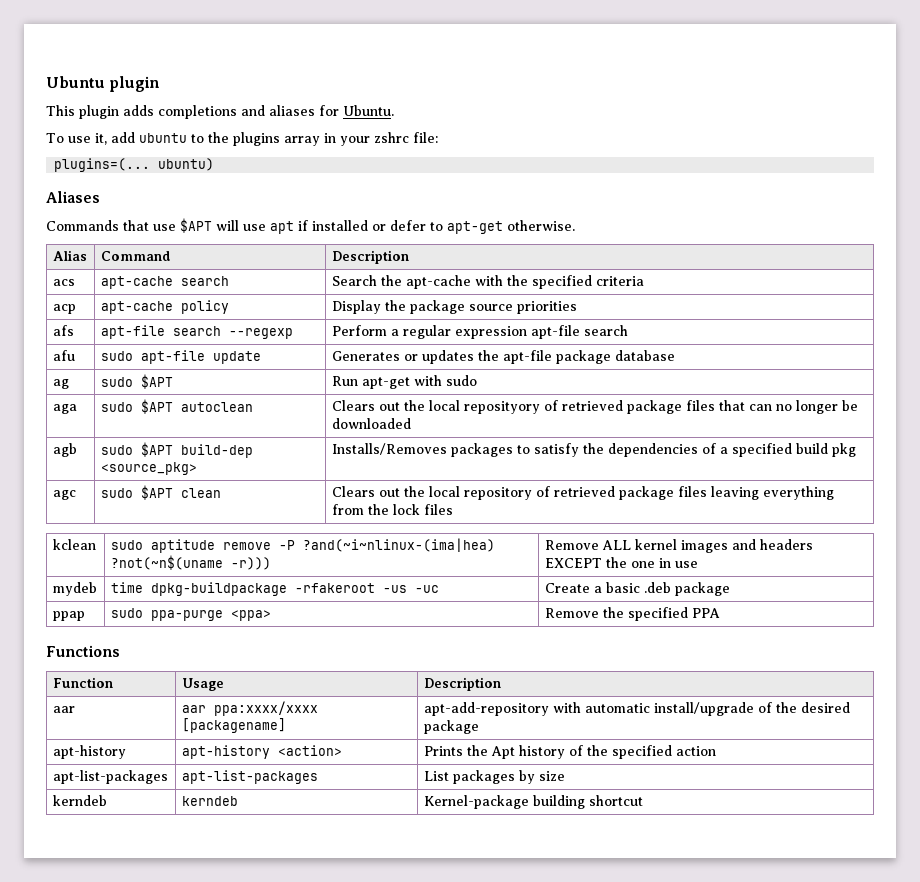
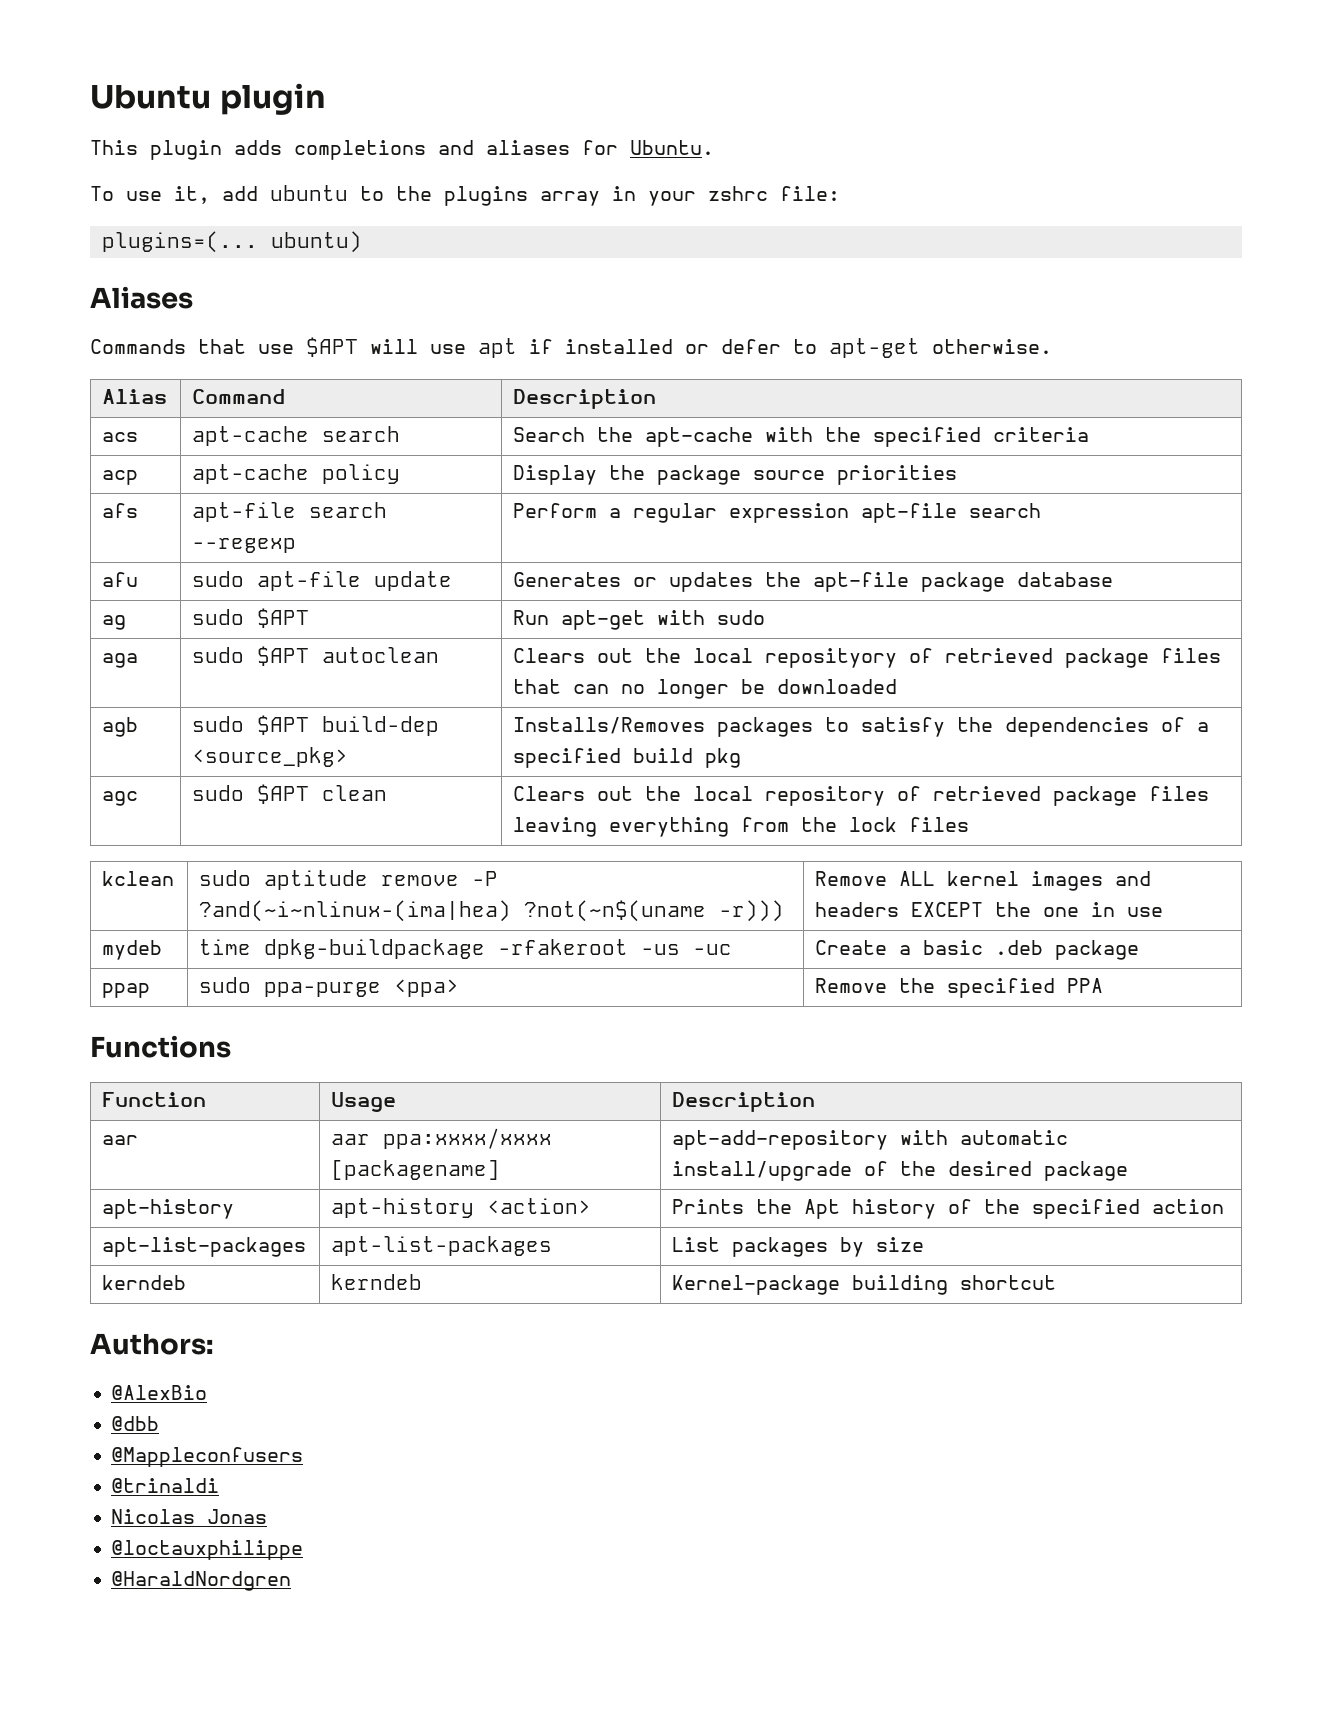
+ Authors:
+ @AlexBio
+ @dbb
+ @Mappleconfusers
+ @trinaldi
+ Nicolas Jonas
+ @loctauxphilippe
+ @HaraldNordgren

